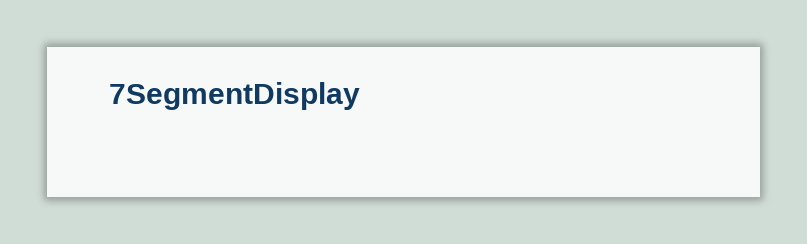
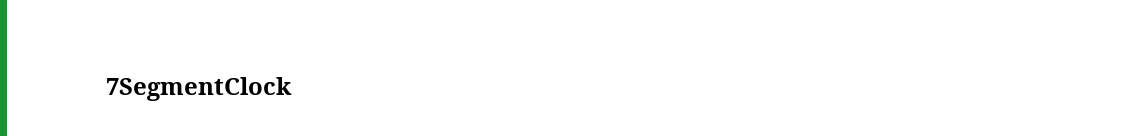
- 7SegmentDisplay
+ 7SegmentClock

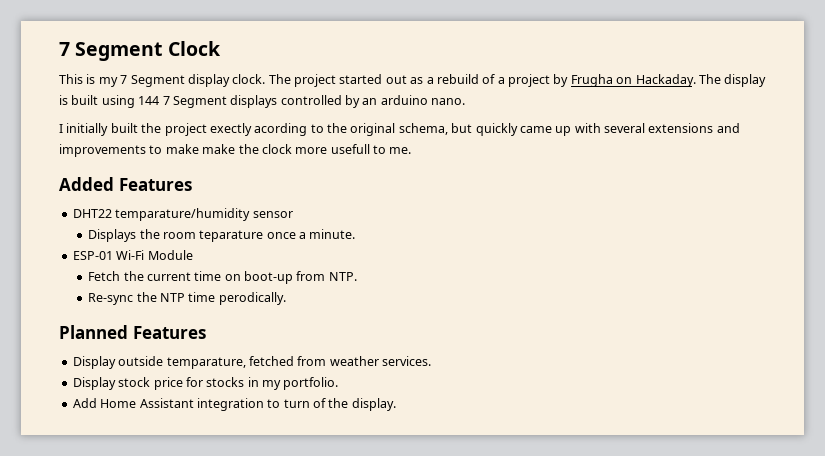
- 7SegmentClock
+ 7 Segment Clock
+ This is my 7 Segment display clock. The project started out as a rebuild of a project by Frugha on Hackaday. The display is built using 144 7 Segment displays controlled by an arduino nano.
+ I initially built the project exectly acording to the original schema, but quickly came up with several extensions and improvements to make make the clock more usefull to me.
+ Added Features
+ DHT22 temparature/humidity sensor
+ Displays the room teparature once a minute.
+ ESP-01 Wi-Fi Module
+ Fetch the current time on boot-up from NTP.
+ Re-sync the NTP time perodically.
+ Planned Features
+ Display outside temparature, fetched from weather services.
+ Display stock price for stocks in my portfolio.
+ Add Home Assistant integration to turn of the display.

